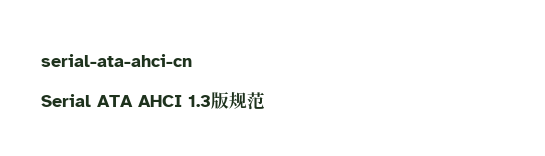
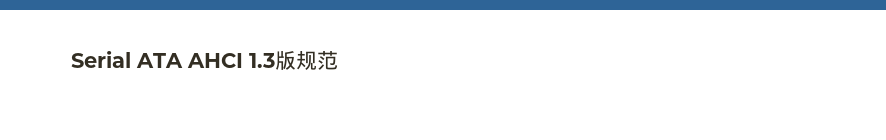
- serial-ata-ahci-cn

